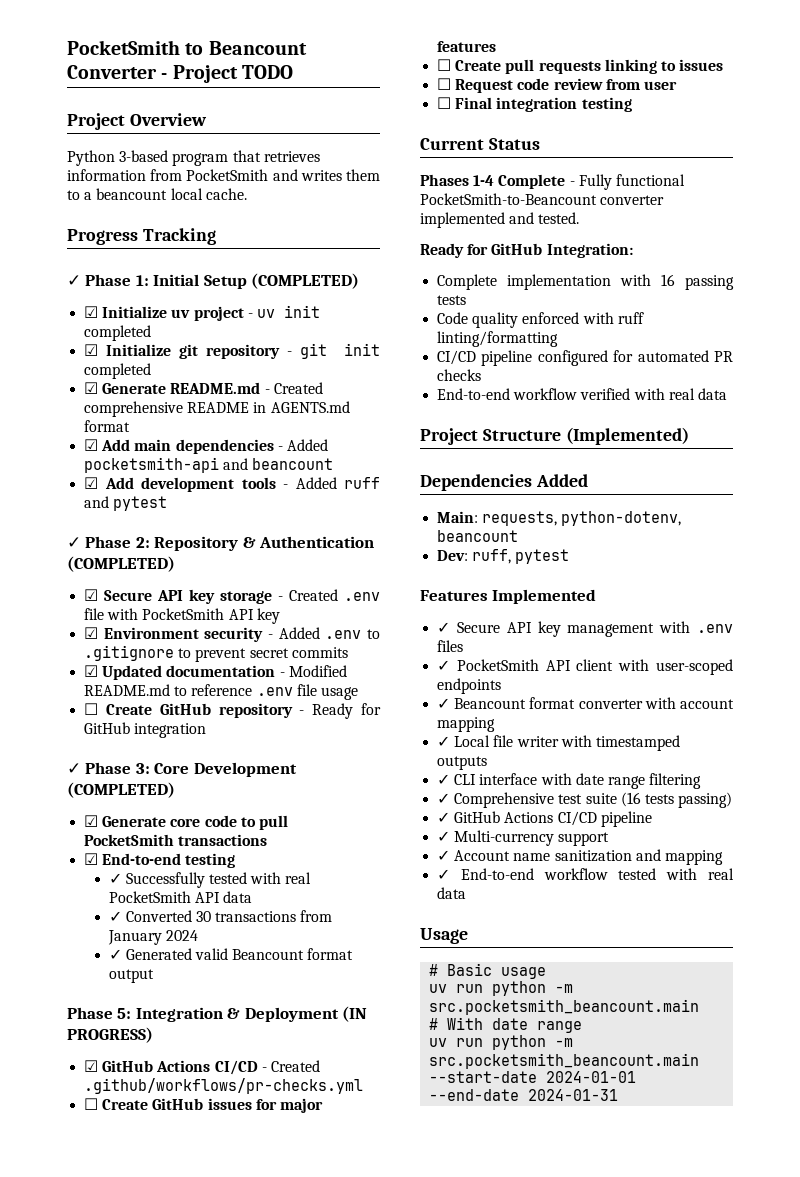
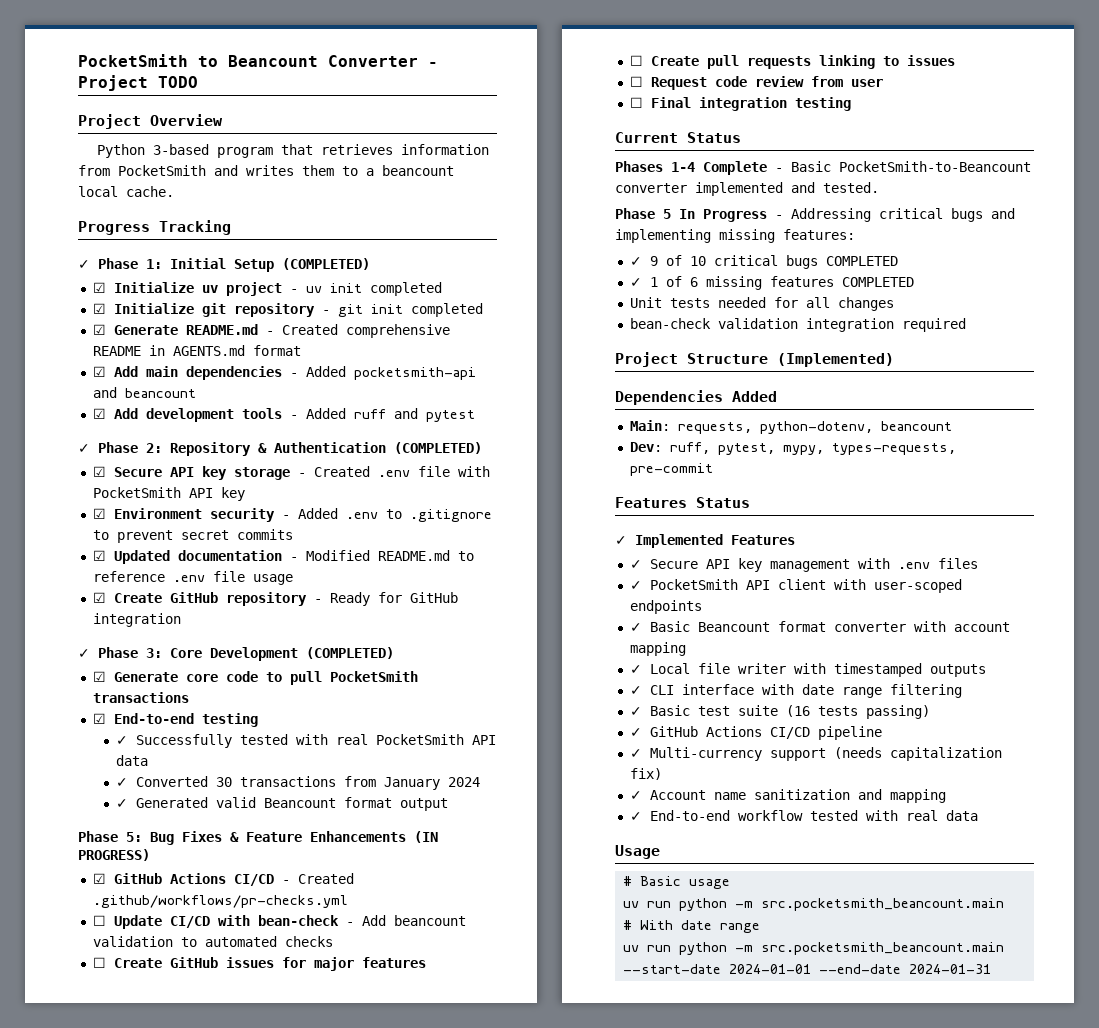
- ☐ Create GitHub repository - Ready for GitHub integration
+ ☑ Create GitHub repository - Ready for GitHub integration
- Phase 5: Integration & Deployment (IN PROGRESS)
+ Phase 5: Bug Fixes & Feature Enhancements (IN PROGRESS)
+ ☐ Update CI/CD with bean-check - Add beancount validation to automated checks
- Phases 1-4 Complete - Fully functional PocketSmith-to-Beancount converter implemented and tested.
+ Phases 1-4 Complete - Basic PocketSmith-to-Beancount converter implemented and tested.
- Ready for GitHub Integration:
- Complete implementation with 16 passing tests
- Code quality enforced with ruff linting/formatting
- CI/CD pipeline configured for automated PR checks
- End-to-end workflow verified with real data
+ Phase 5 In Progress - Addressing critical bugs and implementing missing features:
+ ✓ 9 of 10 critical bugs COMPLETED
+ ✓ 1 of 6 missing features COMPLETED
+ Unit tests needed for all changes
+ bean-check validation integration required
- Dev: ruff, pytest
- Features Implemented
+ Dev: ruff, pytest, mypy, types-requests, pre-commit
+ Features Status
+ ✓ Implemented Features
- ✓ Beancount format converter with account mapping
+ ✓ Basic Beancount format converter with account mapping
- ✓ Comprehensive test suite (16 tests passing)
+ ✓ Basic test suite (16 tests passing)
- ✓ Multi-currency support
+ ✓ Multi-currency support (needs capitalization fix)

